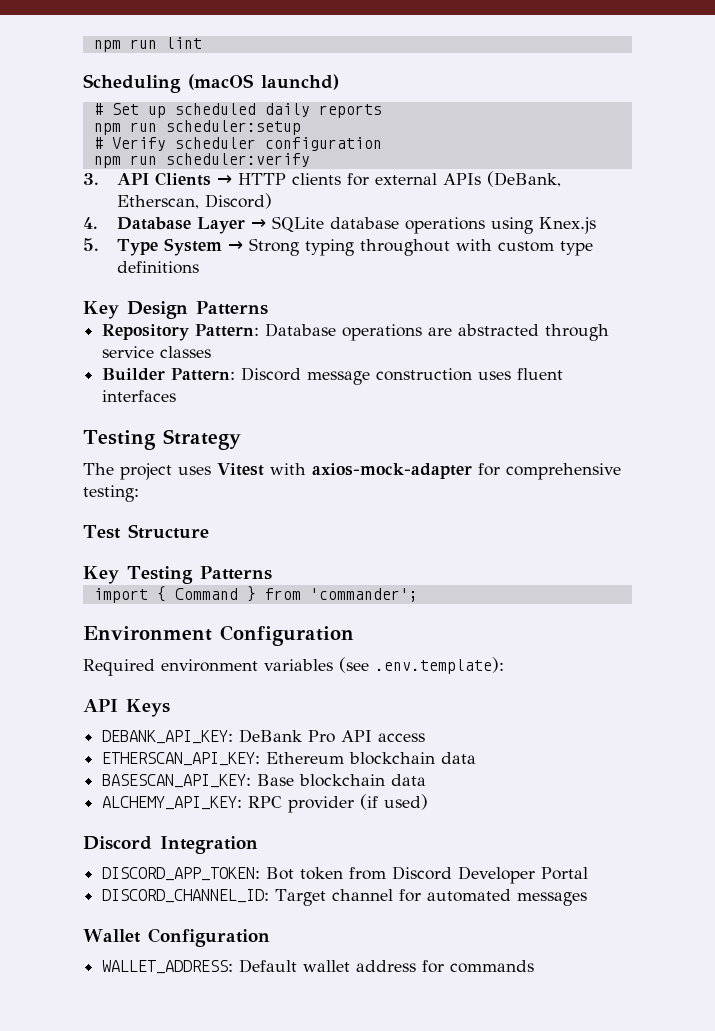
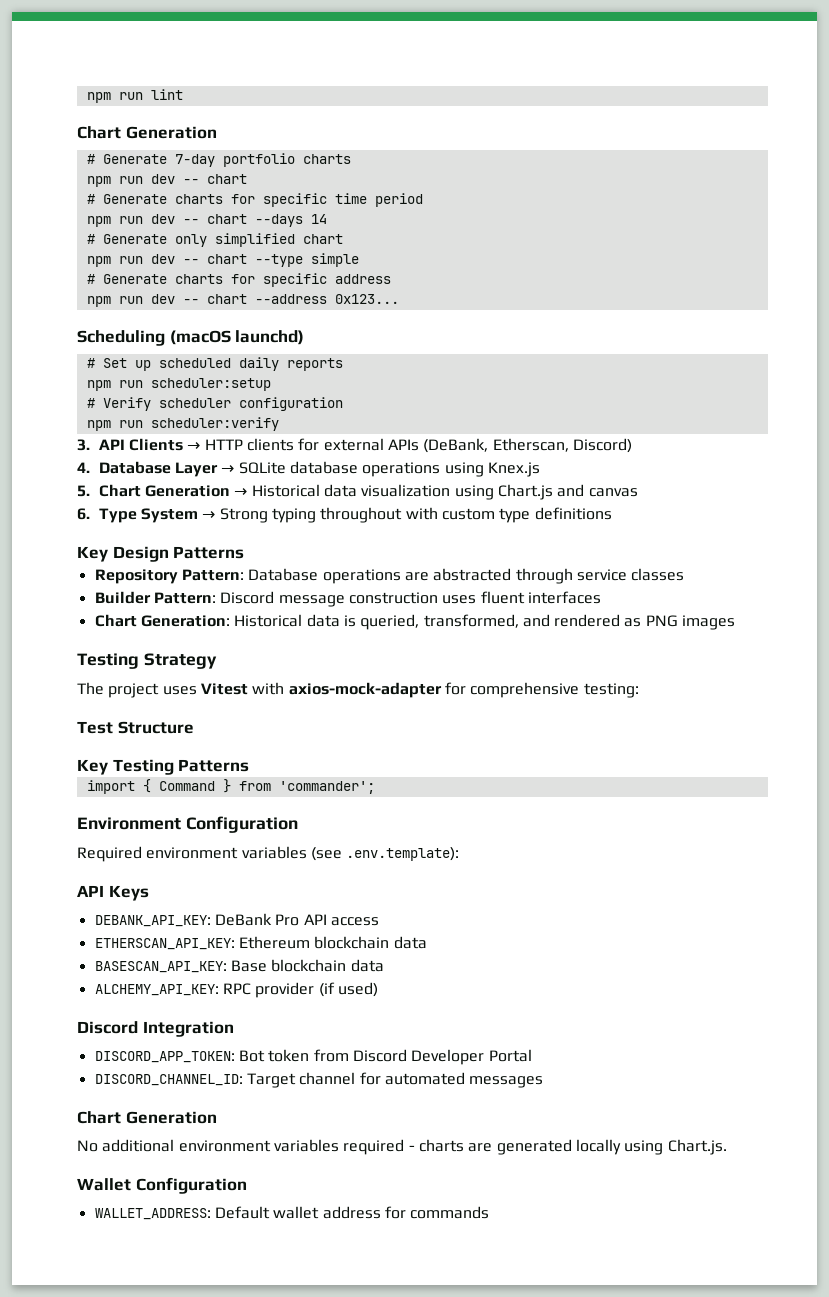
  npm run lint
+ Chart Generation
+ # Generate 7-day portfolio charts
+ npm run dev -- chart
+ # Generate charts for specific time period
+ npm run dev -- chart --days 14
+ # Generate only simplified chart
+ npm run dev -- chart --type simple
+ # Generate charts for specific address
+ npm run dev -- chart --address 0x123...
- 5. Type System → Strong typing throughout with custom type definitions
+ 5. Chart Generation → Historical data visualization using Chart.js and canvas
+ 6. Type System → Strong typing throughout with custom type definitions
+ Chart Generation: Historical data is queried, transformed, and rendered as PNG images
  DISCORD_CHANNEL_ID: Target channel for automated messages
+ Chart Generation
+ No additional environment variables required - charts are generated locally using Chart.js.

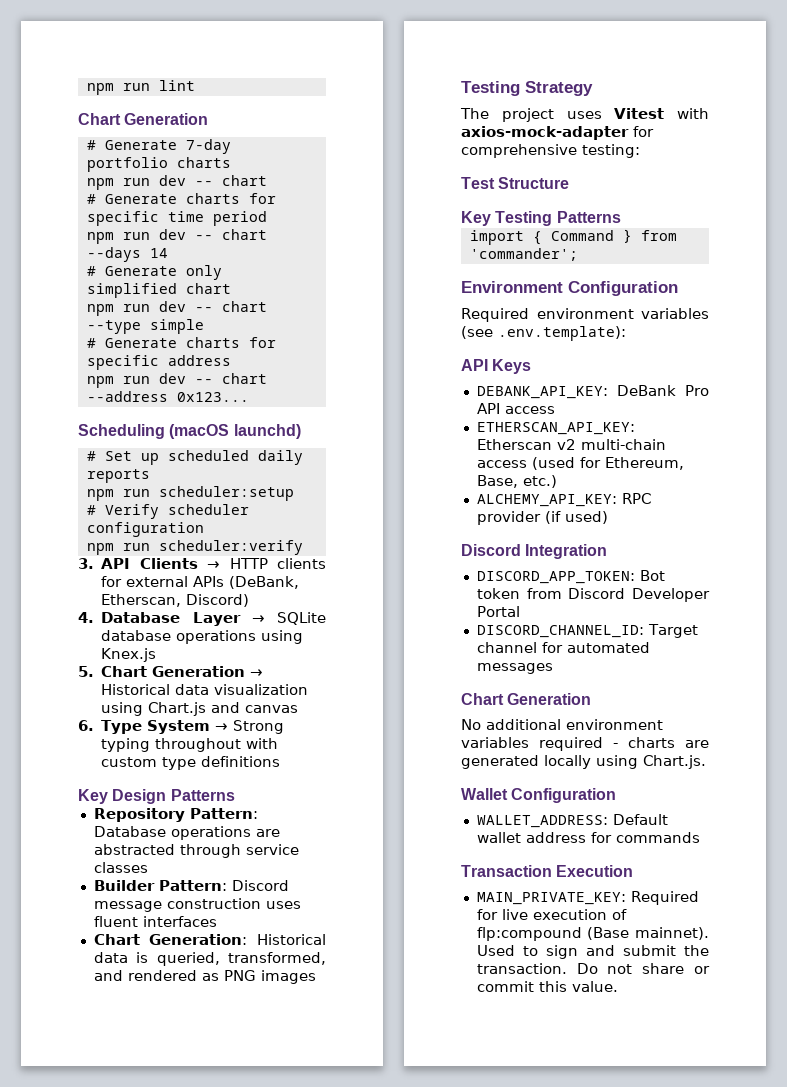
- ETHERSCAN_API_KEY: Ethereum blockchain data
- BASESCAN_API_KEY: Base blockchain data
+ ETHERSCAN_API_KEY: Etherscan v2 multi-chain access (used for Ethereum, Base, etc.)
+ Transaction Execution
+ MAIN_PRIVATE_KEY: Required for live execution of flp:compound (Base mainnet). Used to sign and submit the transaction. Do not share or commit this value.

